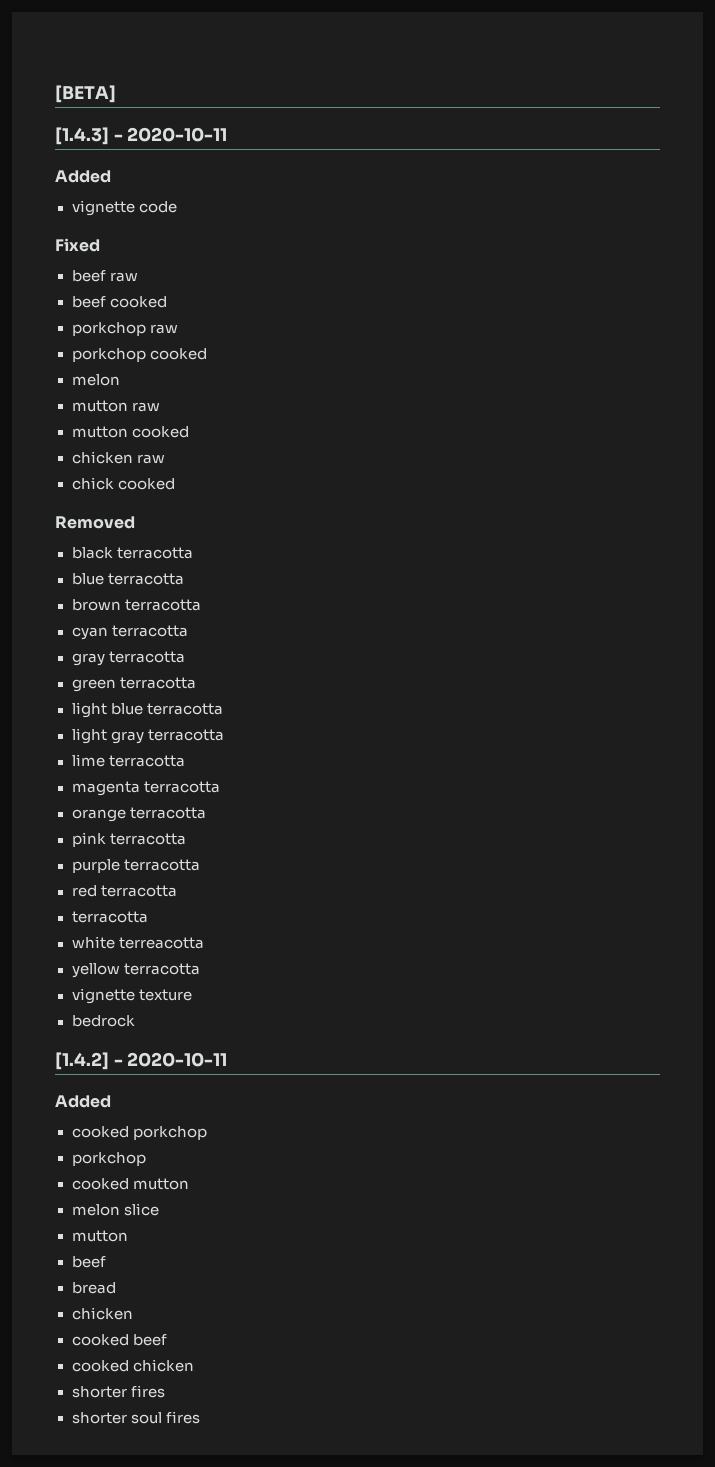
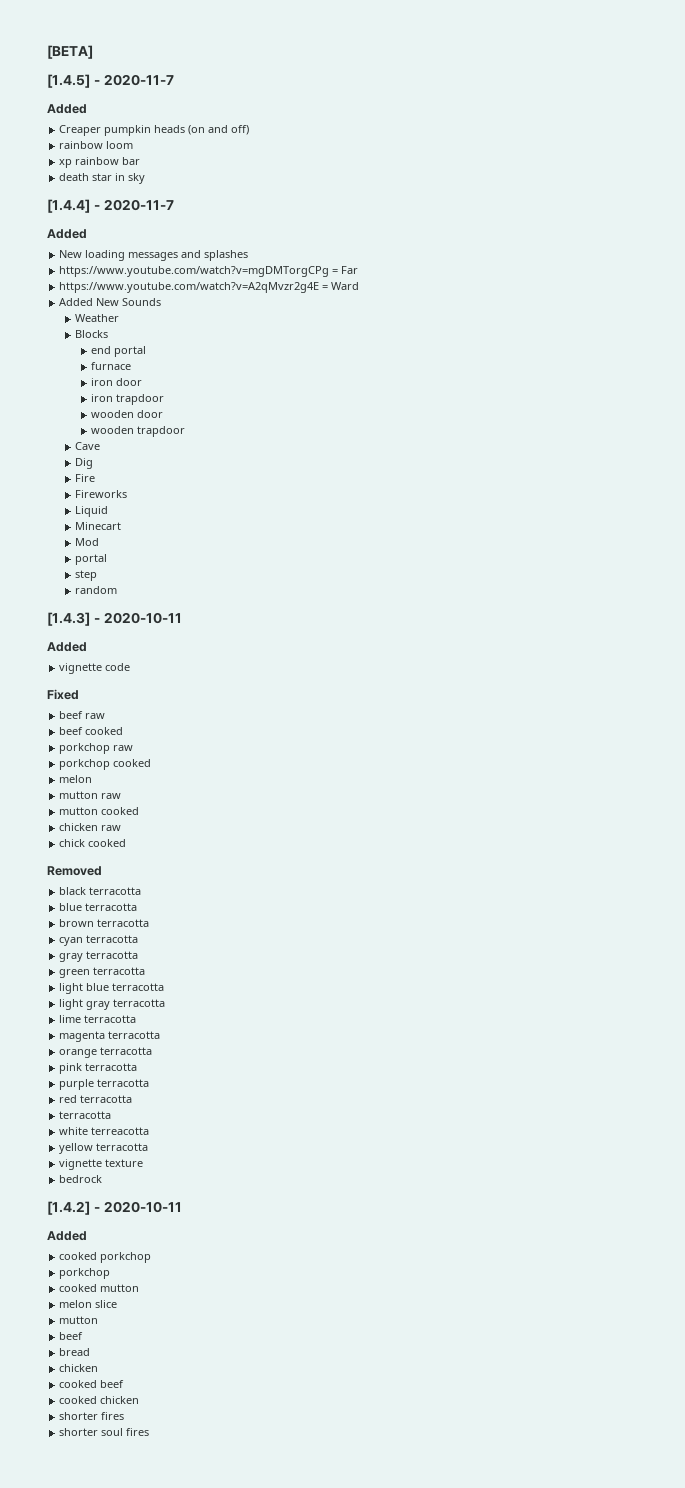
+ [1.4.5] - 2020-11-7
+ Added
+ Creaper pumpkin heads (on and off)
+ rainbow loom
+ xp rainbow bar
+ death star in sky
+ [1.4.4] - 2020-11-7
+ Added
+ New loading messages and splashes
+ https://www.youtube.com/watch?v=mgDMTorgCPg = Far
+ https://www.youtube.com/watch?v=A2qMvzr2g4E = Ward
+ Added New Sounds
+ Weather
+ Blocks
+ end portal
+ furnace
+ iron door
+ iron trapdoor
+ wooden door
+ wooden trapdoor
+ Cave
+ Dig
+ Fire
+ Fireworks
+ Liquid
+ Minecart
+ Mod
+ portal
+ step
+ random

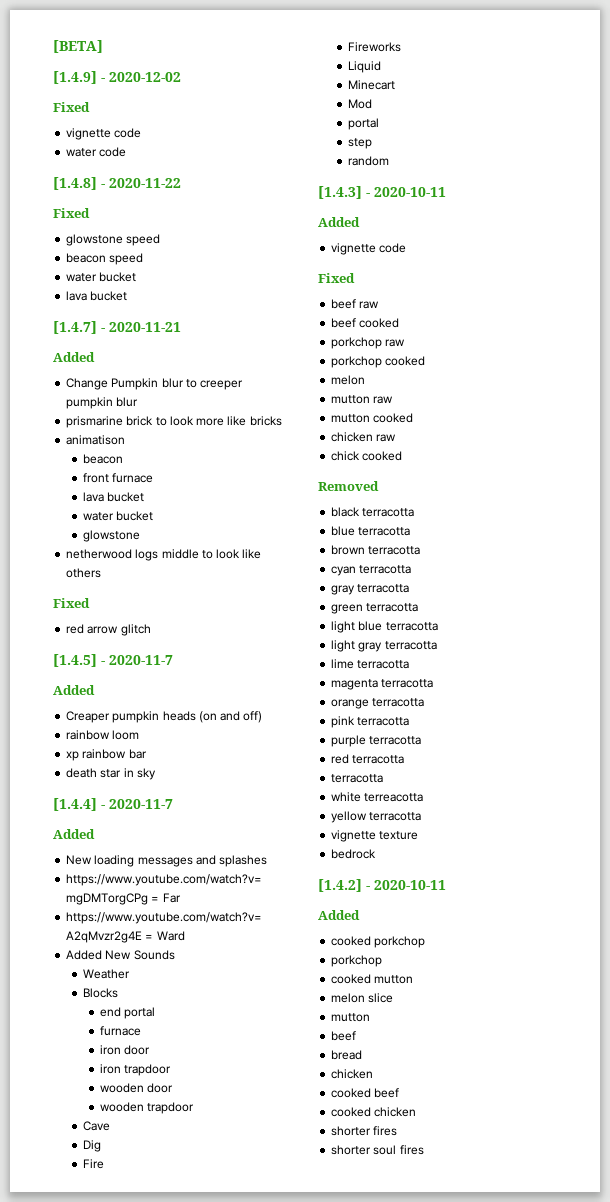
+ [1.4.9] - 2020-12-02
+ Fixed
+ vignette code
+ water code
+ [1.4.8] - 2020-11-22
+ Fixed
+ glowstone speed
+ beacon speed
+ water bucket
+ lava bucket
+ [1.4.7] - 2020-11-21
+ Added
+ Change Pumpkin blur to creeper pumpkin blur
+ prismarine brick to look more like bricks
+ animatison
+ beacon
+ front furnace
+ lava bucket
+ water bucket
+ glowstone
+ netherwood logs middle to look like others
+ Fixed
+ red arrow glitch

